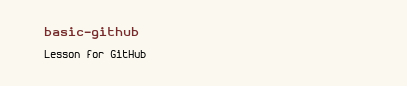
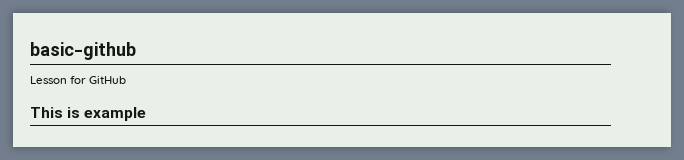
+ This is example

